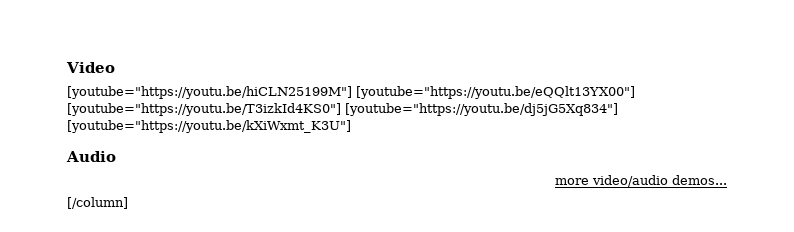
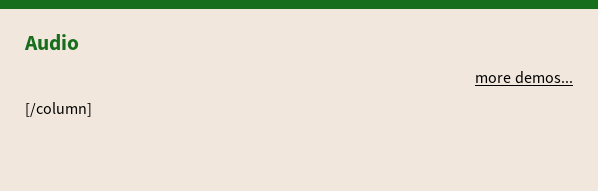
- Video
- [youtube="https://youtu.be/hiCLN25199M"] [youtube="https://youtu.be/eQQlt13YX00"] [youtube="https://youtu.be/T3izkId4KS0"] [youtube="https://youtu.be/dj5jG5Xq834"] [youtube="https://youtu.be/kXiWxmt_K3U"]
- more video/audio demos...
+ more demos...

